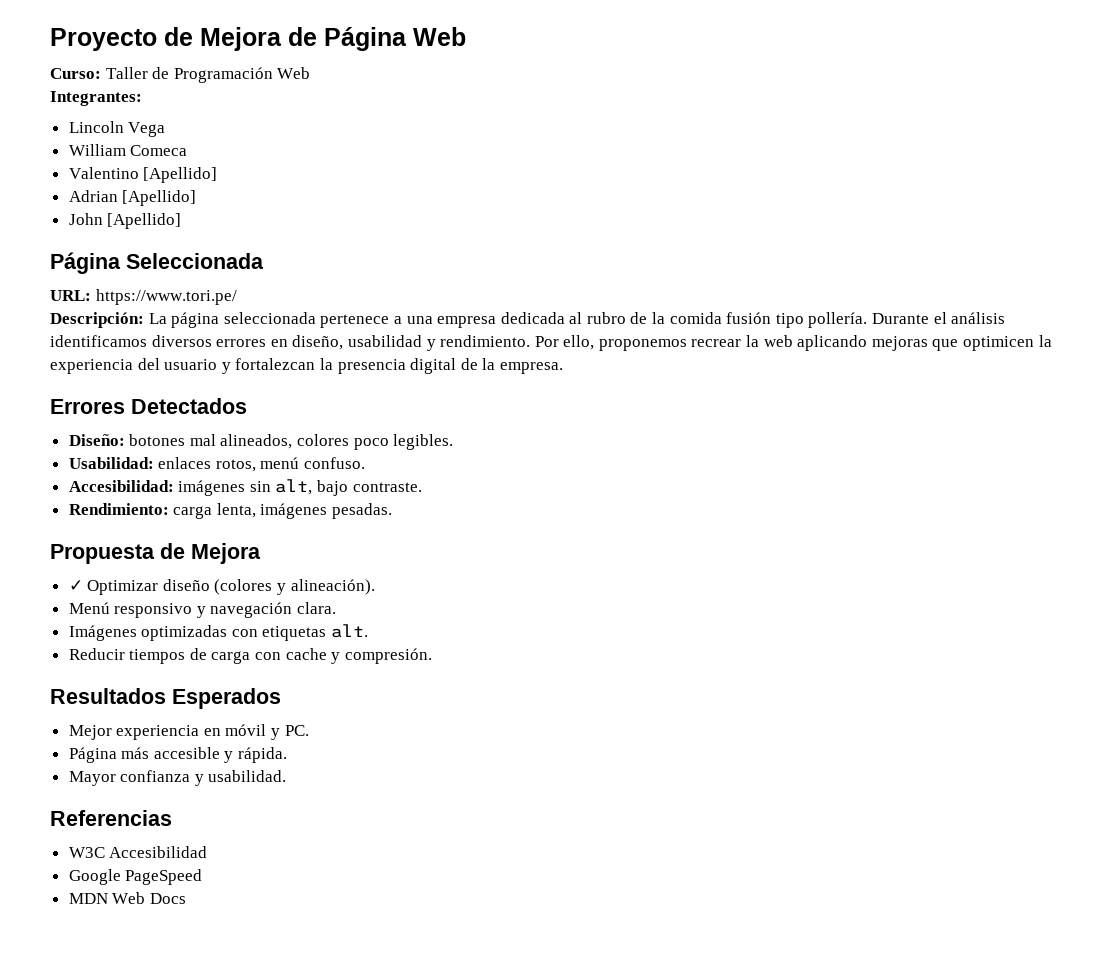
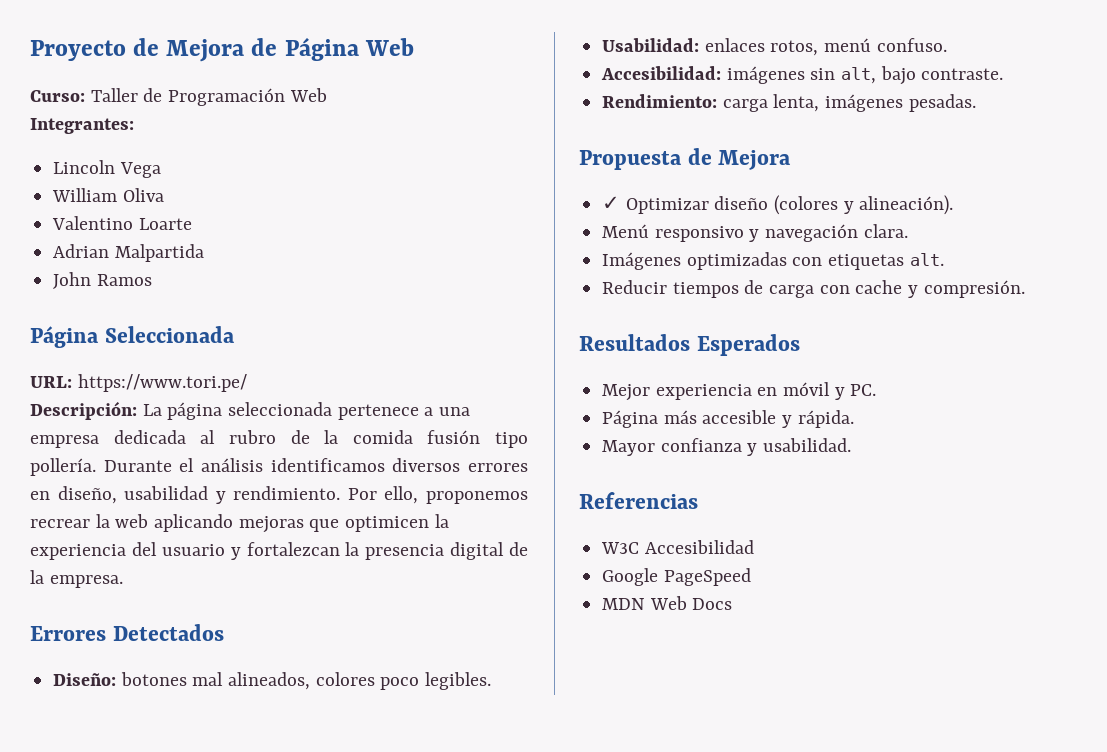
- William Comeca
+ William Oliva
- Valentino [Apellido]
+ Valentino Loarte
- Adrian [Apellido]
+ Adrian Malpartida
- John [Apellido]
+ John Ramos

